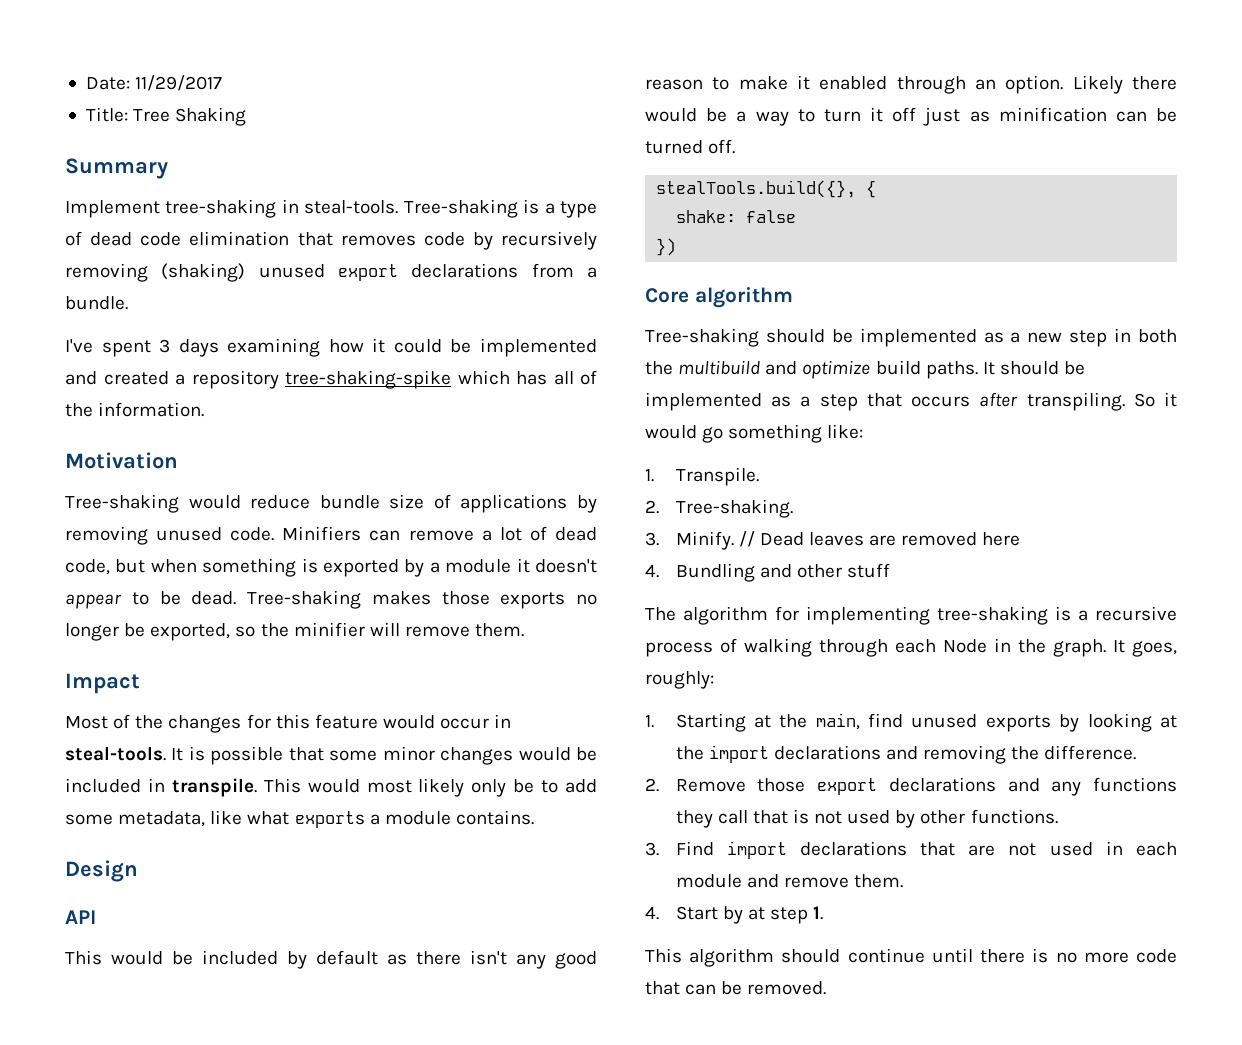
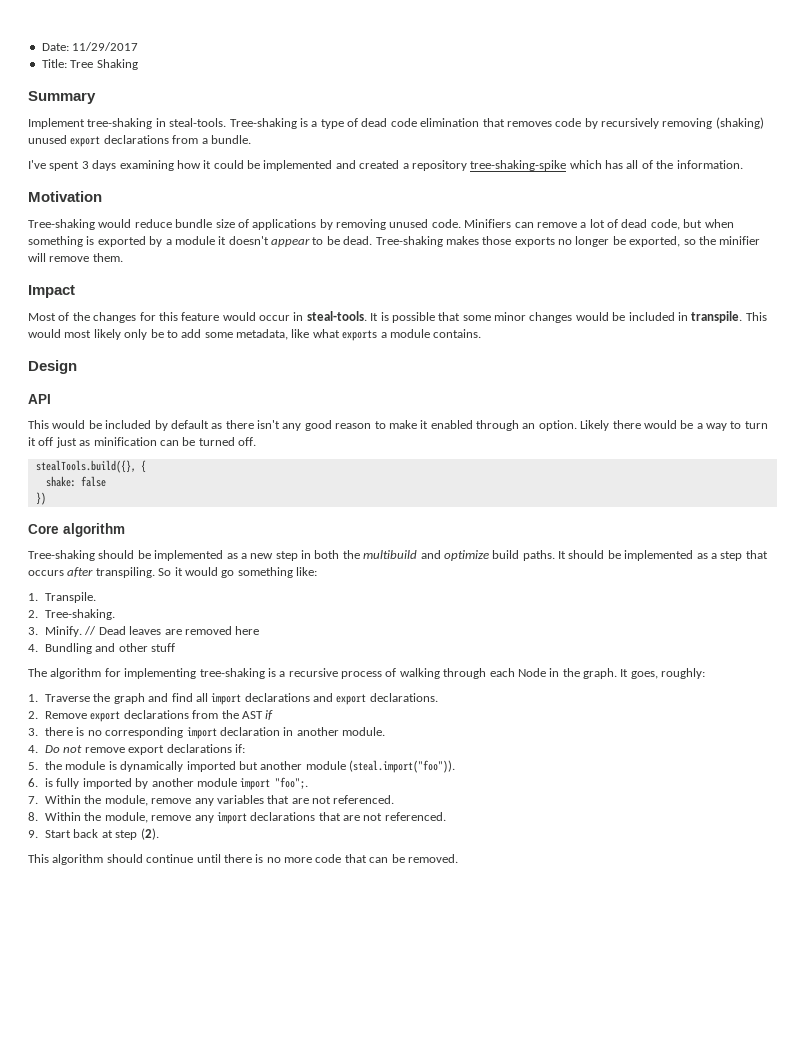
- 1. Starting at the main, find unused exports by looking at the import declarations and removing the difference.
+ 1. Traverse the graph and find all import declarations and export declarations.
- 2. Remove those export declarations and any functions they call that is not used by other functions.
- 3. Find import declarations that are not used in each module and remove them.
- 4. Start by at step 1.
+ 2. Remove export declarations from the AST if
+ 3. there is no corresponding import declaration in another module.
+ 4. Do not remove export declarations if:
+ 5. the module is dynamically imported but another module (steal.import("foo")).
+ 6. is fully imported by another module import "foo";.
+ 7. Within the module, remove any variables that are not referenced.
+ 8. Within the module, remove any import declarations that are not referenced.
+ 9. Start back at step (2).

